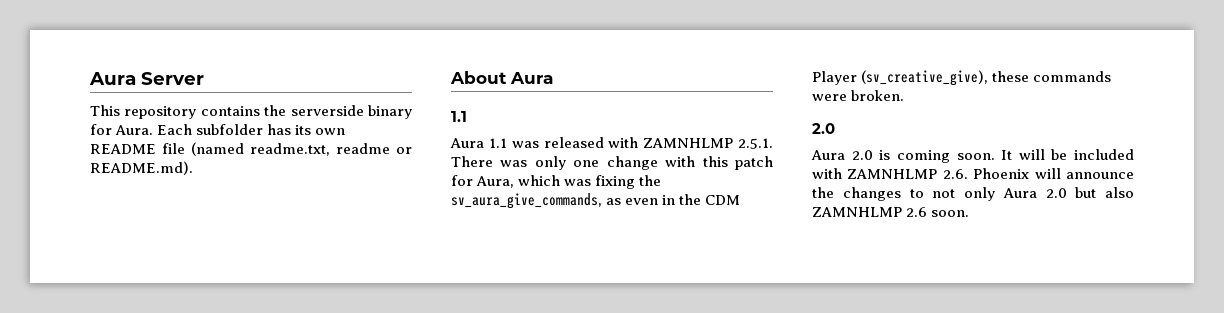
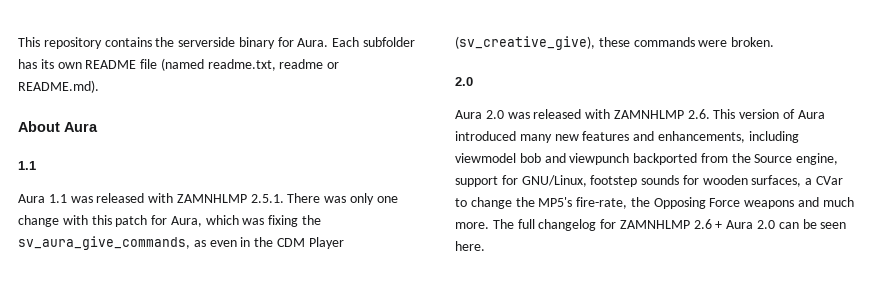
- Aura Server
- Aura 2.0 is coming soon. It will be included with ZAMNHLMP 2.6. Phoenix will announce the changes to not only Aura 2.0 but also ZAMNHLMP 2.6 soon.
+ Aura 2.0 was released with ZAMNHLMP 2.6. This version of Aura introduced many new features and enhancements, including viewmodel bob and viewpunch backported from the Source engine, support for GNU/Linux, footstep sounds for wooden surfaces, a CVar to change the MP5's fire-rate, the Opposing Force weapons and much more. The full changelog for ZAMNHLMP 2.6 + Aura 2.0 can be seen here.

